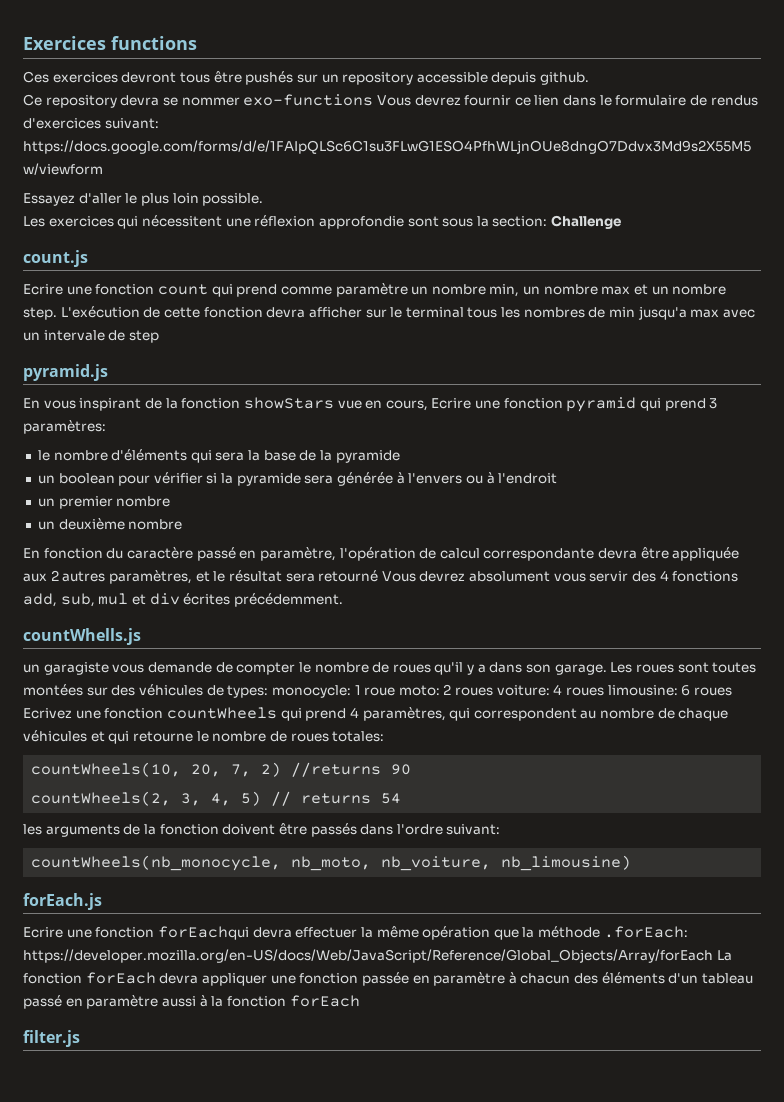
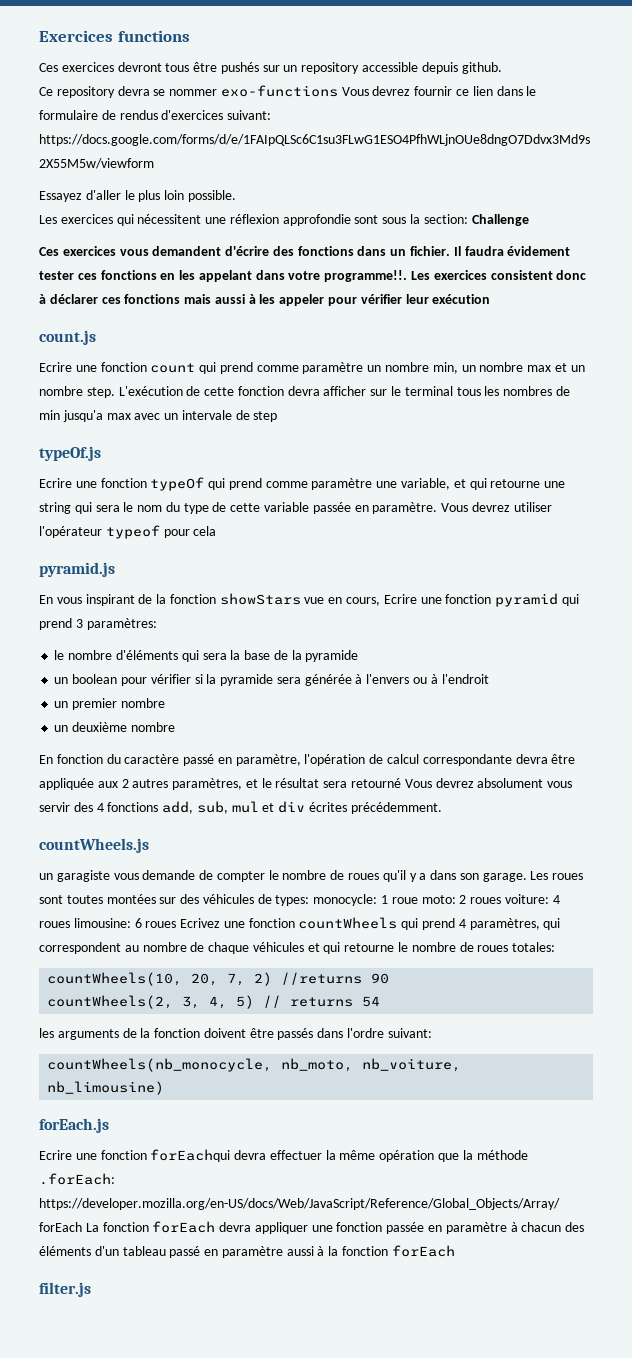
+ Ces exercices vous demandent d'écrire des fonctions dans un fichier. Il faudra évidement tester ces fonctions en les appelant dans votre programme!!. Les exercices consistent donc à déclarer ces fonctions mais aussi à les appeler pour vérifier leur exécution
+ typeOf.js
+ Ecrire une fonction typeOf qui prend comme paramètre une variable, et qui retourne une string qui sera le nom du type de cette variable passée en paramètre. Vous devrez utiliser l'opérateur typeof pour cela
- countWhells.js
+ countWheels.js

